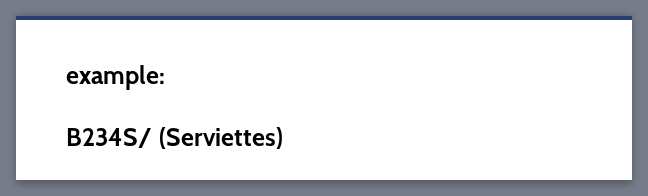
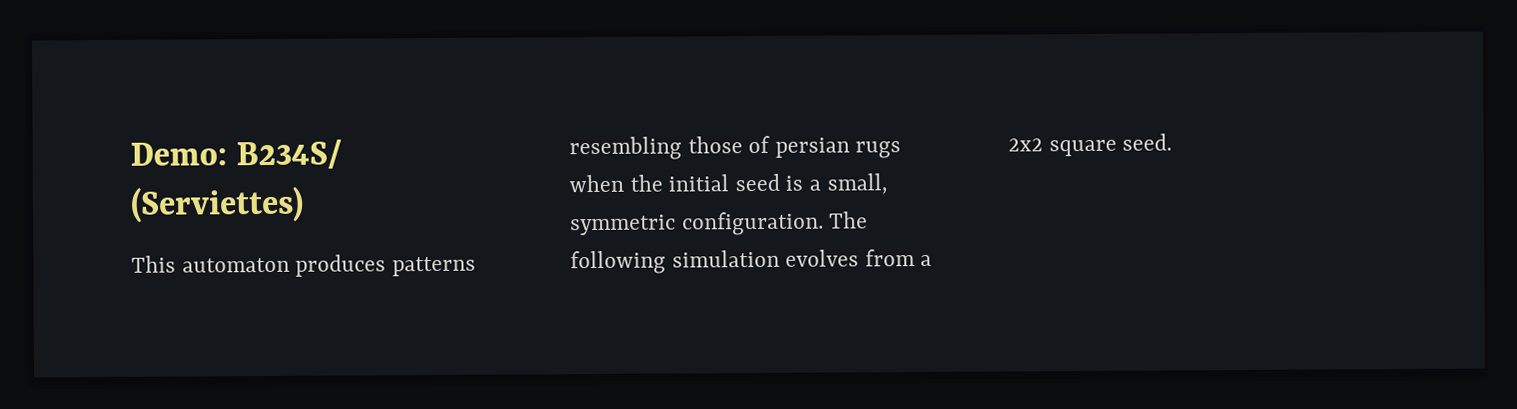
- example:
- B234S/ (Serviettes)
+ Demo: B234S/ (Serviettes)
+ This automaton produces patterns resembling those of persian rugs when the initial seed is a small, symmetric configuration. The following simulation evolves from a 2x2 square seed.

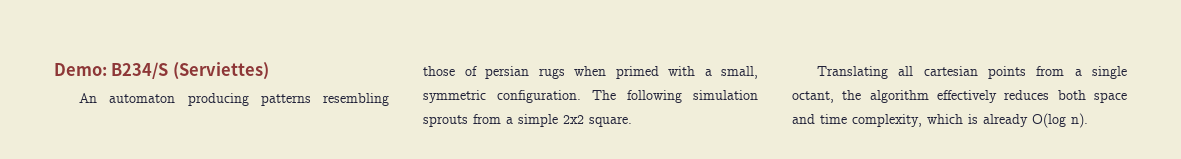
- Demo: B234S/ (Serviettes)
+ Demo: B234/S (Serviettes)
- This automaton produces patterns resembling those of persian rugs when the initial seed is a small, symmetric configuration.
+ An automaton producing patterns resembling those of persian rugs when primed with a small, symmetric configuration.
- The following simulation evolves from a 2x2 square seed.
+ The following simulation sprouts from a simple 2x2 square.
+ Translating all cartesian points from a single octant, the algorithm effectively reduces both space and time complexity, which is already O(log n).

